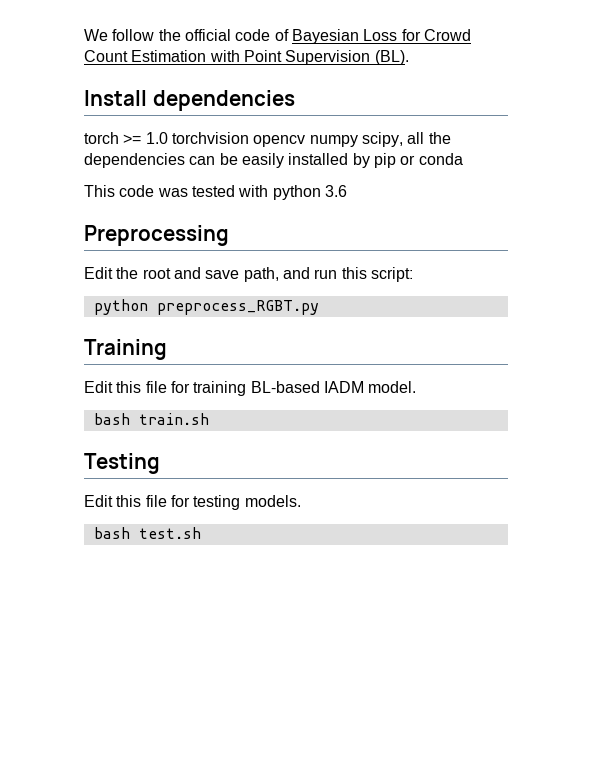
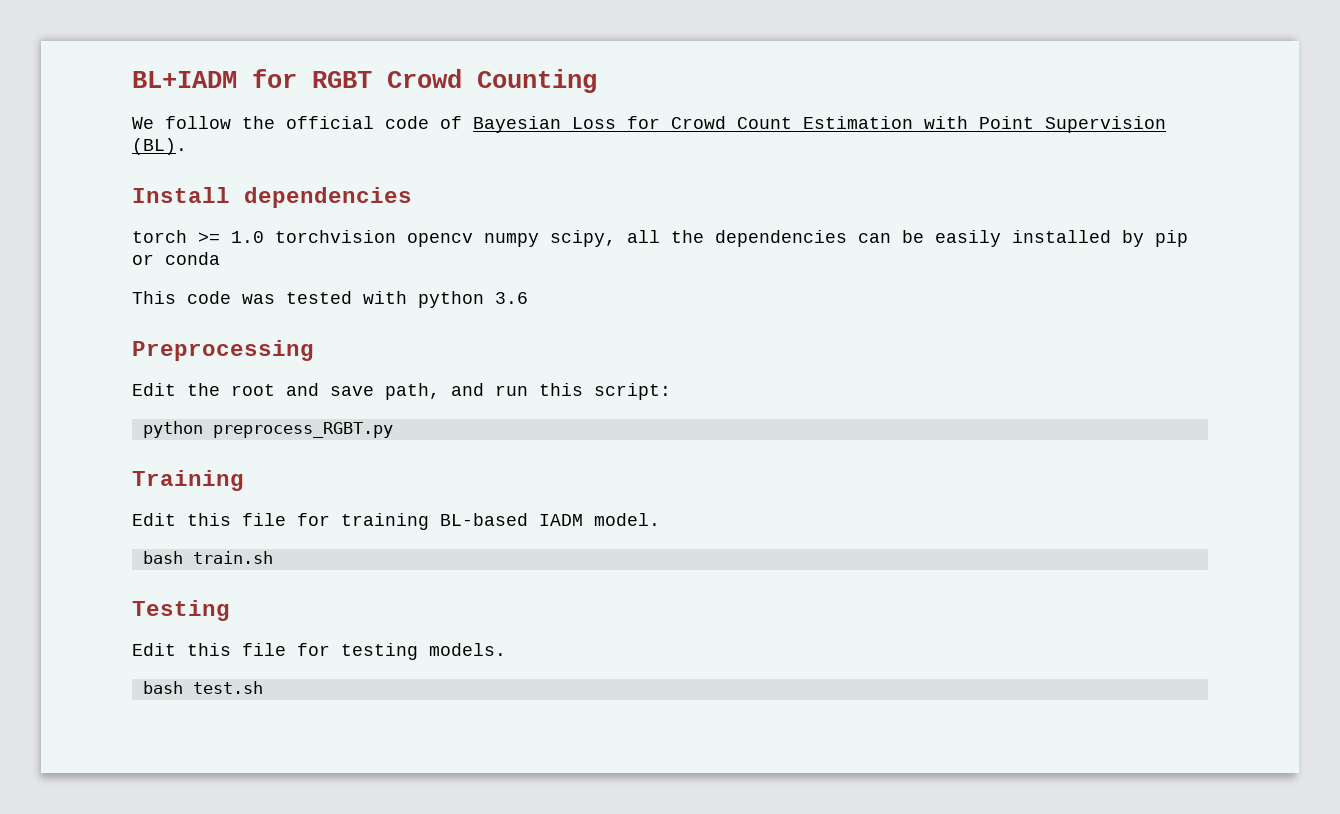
+ BL+IADM for RGBT Crowd Counting

